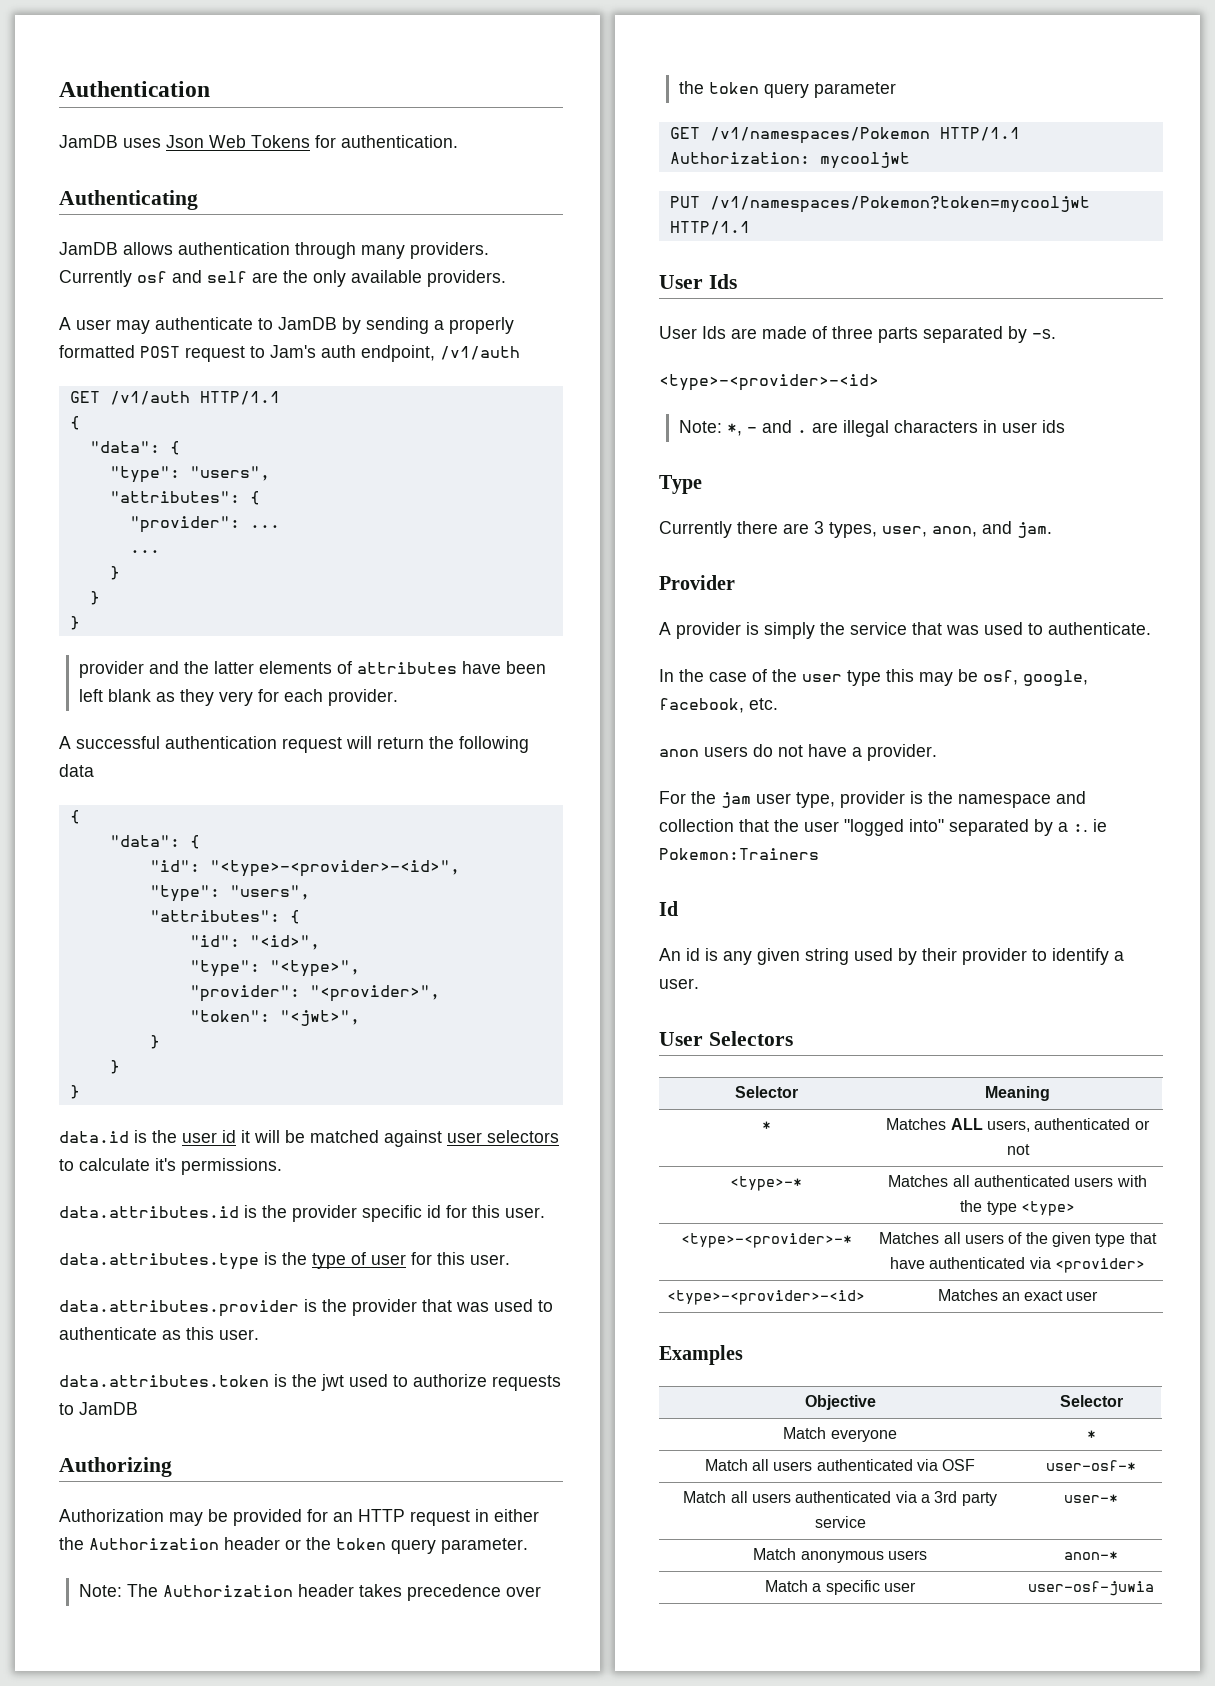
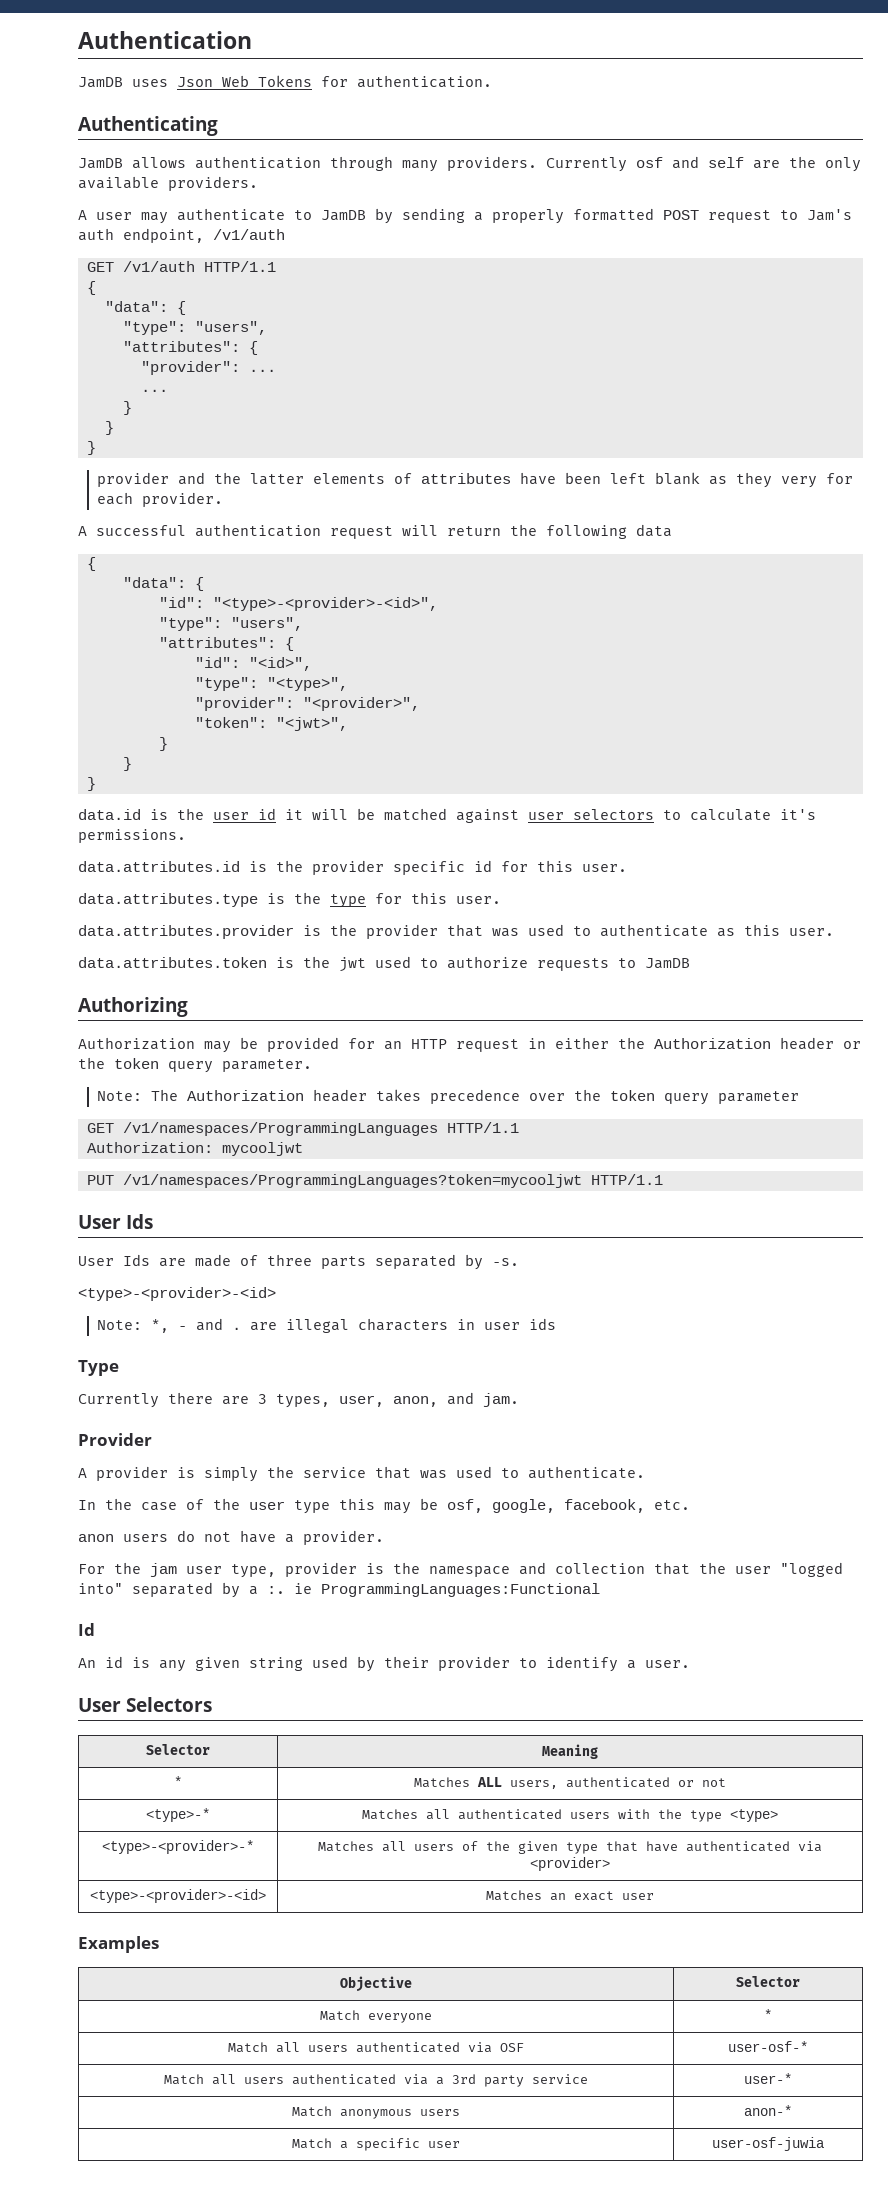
- data.attributes.type is the type of user for this user.
+ data.attributes.type is the type for this user.
- GET /v1/namespaces/Pokemon HTTP/1.1
+ GET /v1/namespaces/ProgrammingLanguages HTTP/1.1
- PUT /v1/namespaces/Pokemon?token=mycooljwt HTTP/1.1
+ PUT /v1/namespaces/ProgrammingLanguages?token=mycooljwt HTTP/1.1
- For the jam user type, provider is the namespace and collection that the user "logged into" separated by a :. ie Pokemon:Trainers
+ For the jam user type, provider is the namespace and collection that the user "logged into" separated by a :. ie ProgrammingLanguages:Functional

